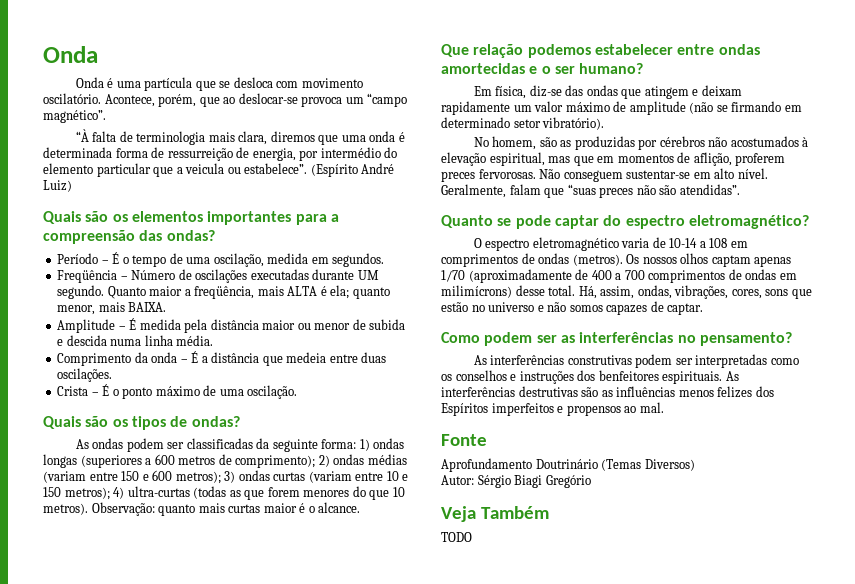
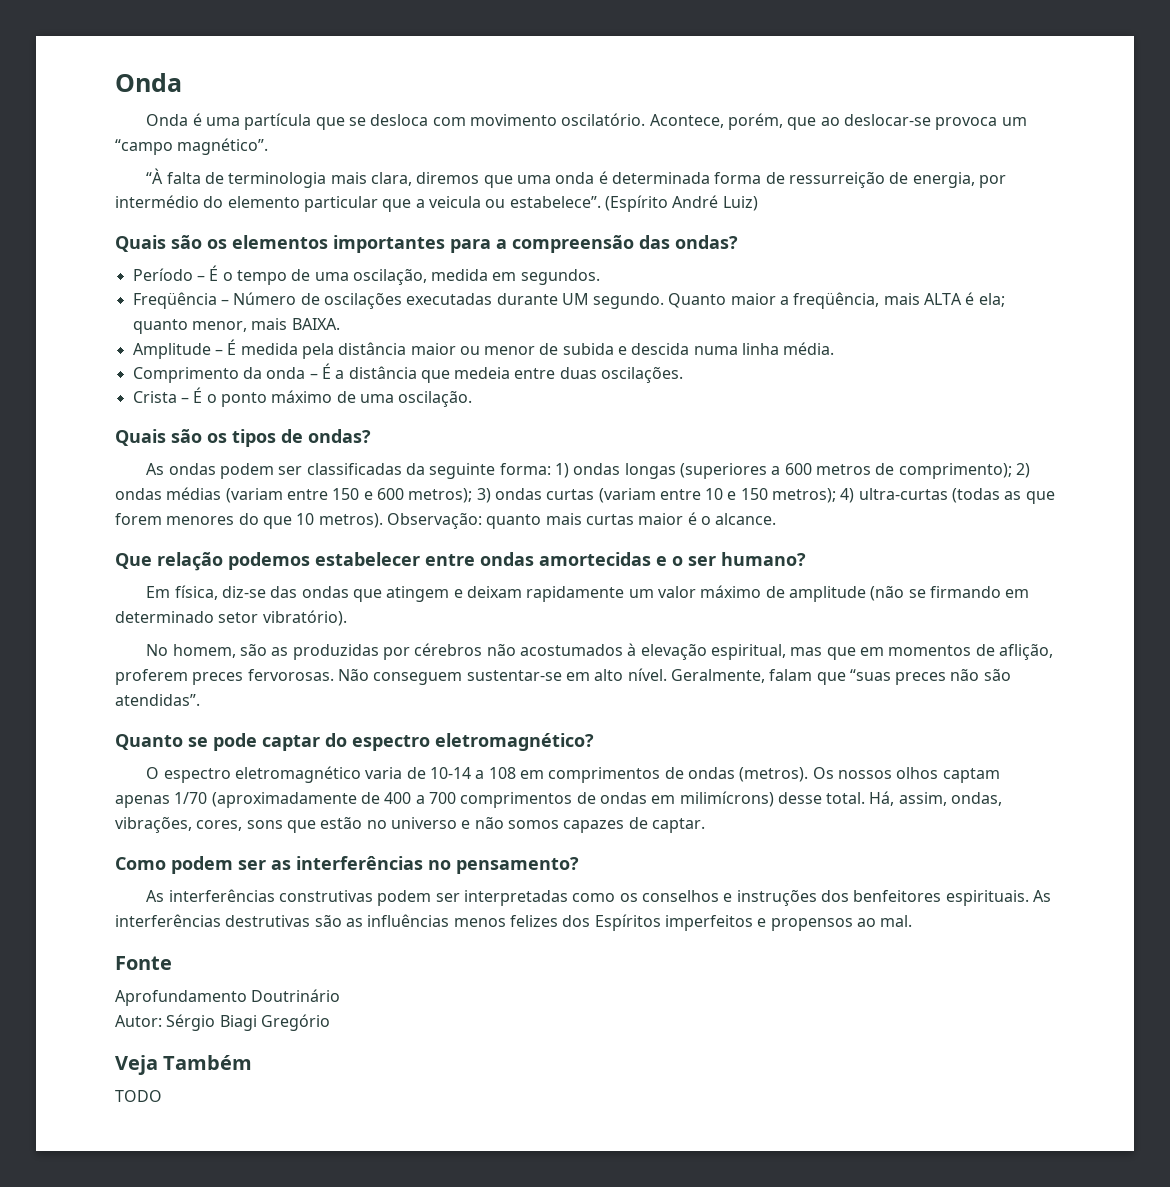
- Aprofundamento Doutrinário (Temas Diversos)
+ Aprofundamento Doutrinário

